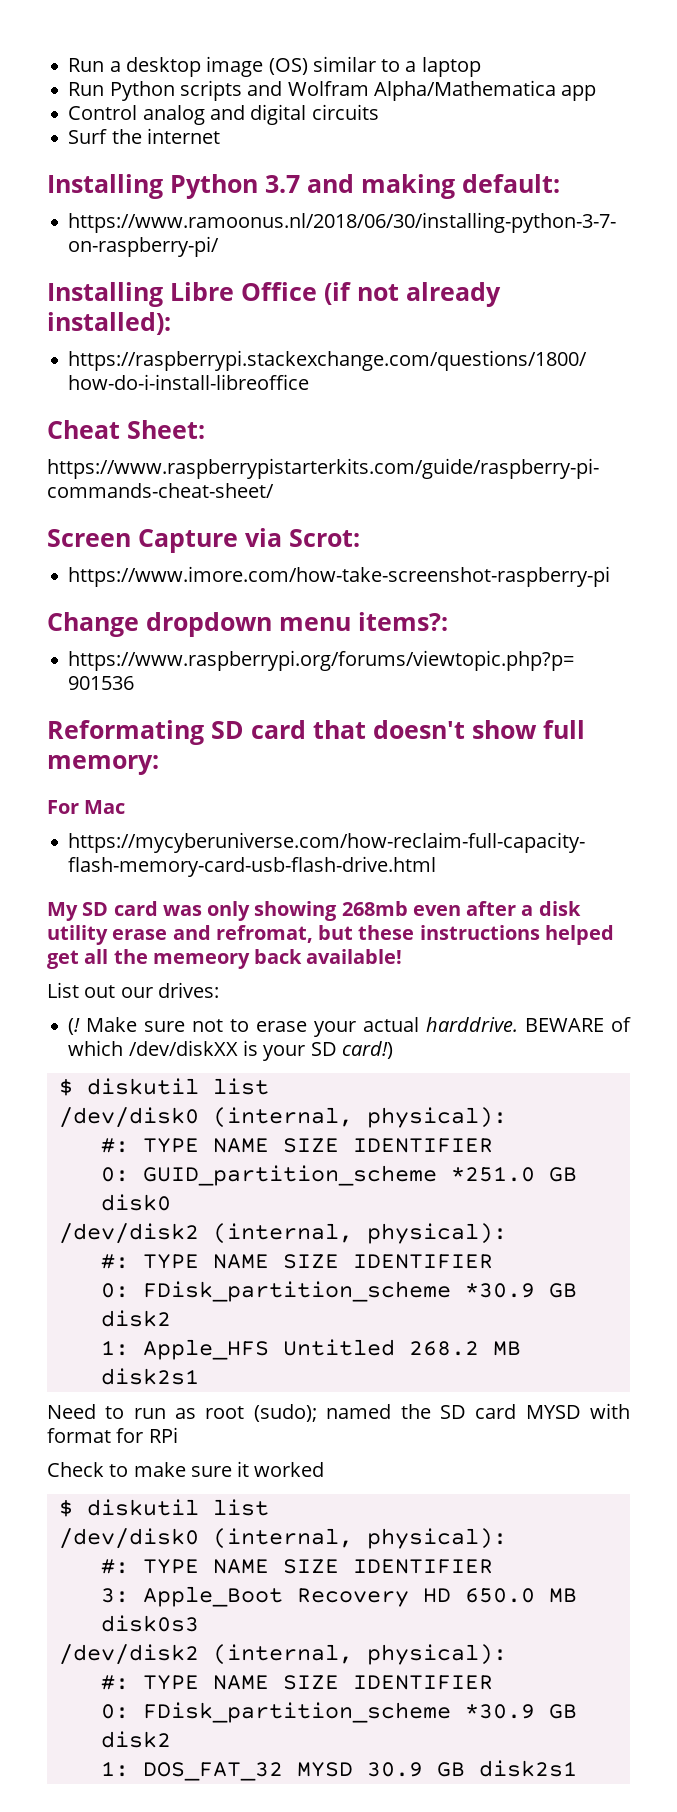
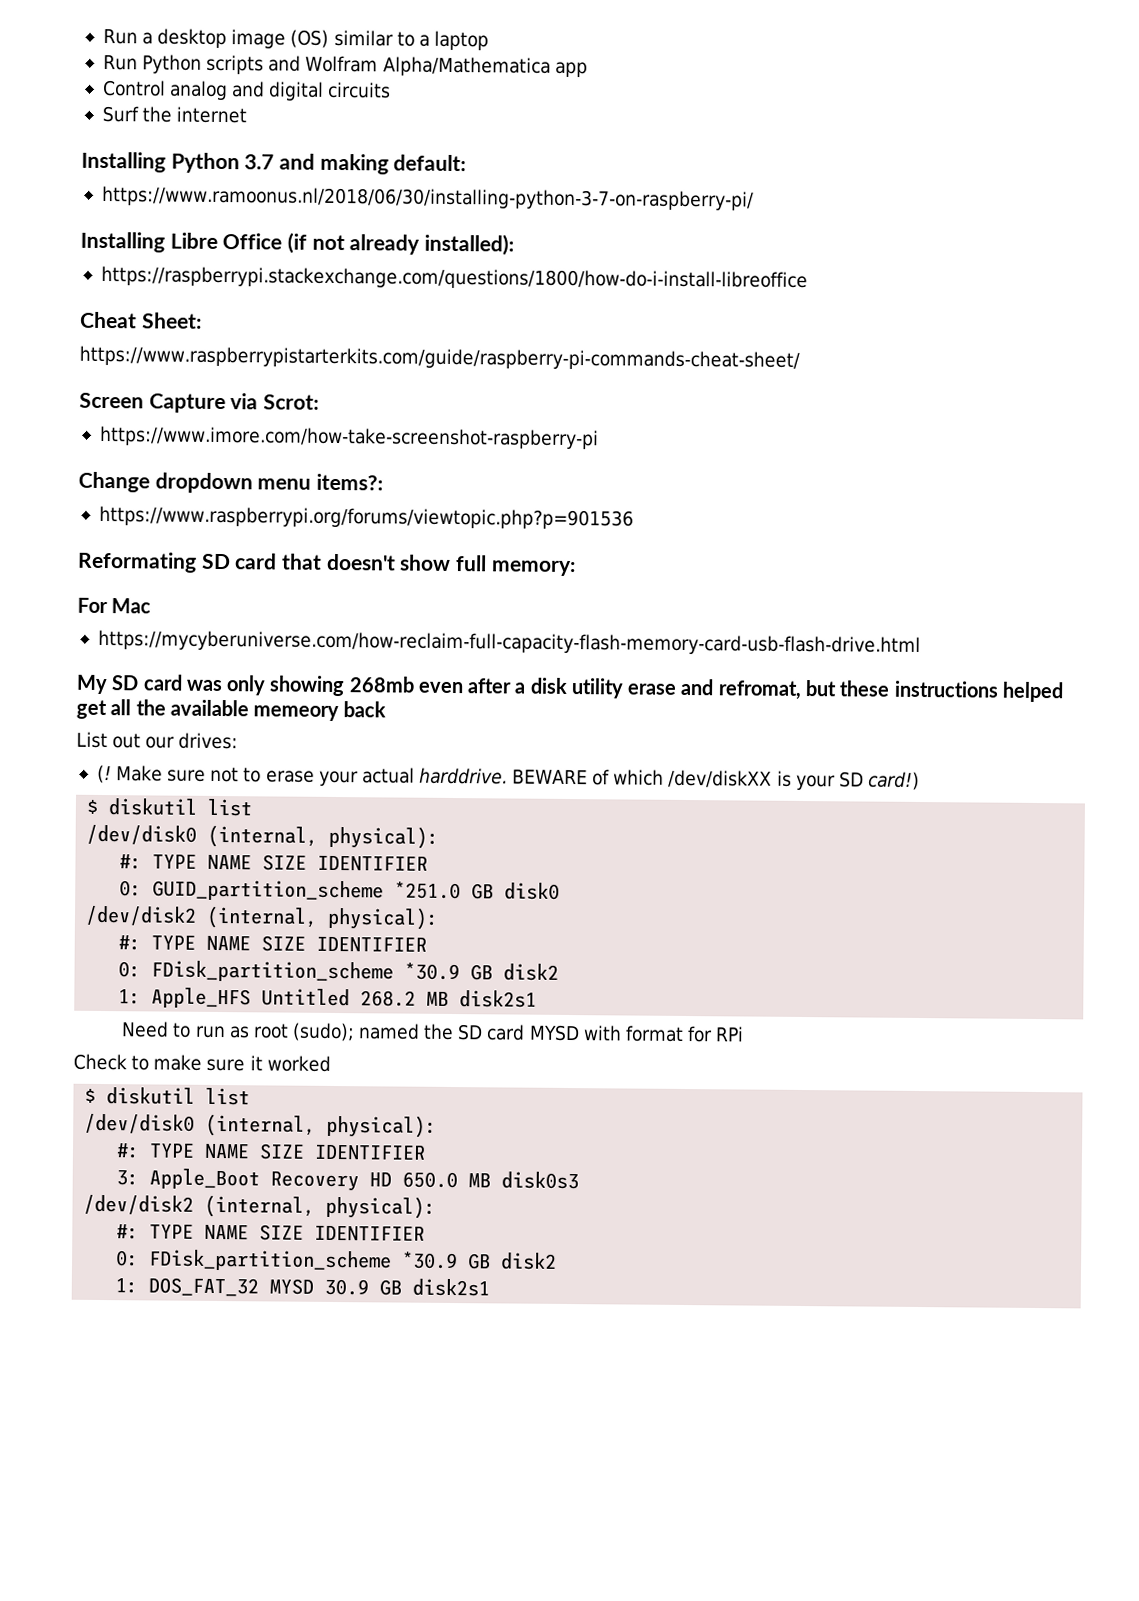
- My SD card was only showing 268mb even after a disk utility erase and refromat, but these instructions helped get all the memeory back available!
+ My SD card was only showing 268mb even after a disk utility erase and refromat, but these instructions helped get all the available memeory back

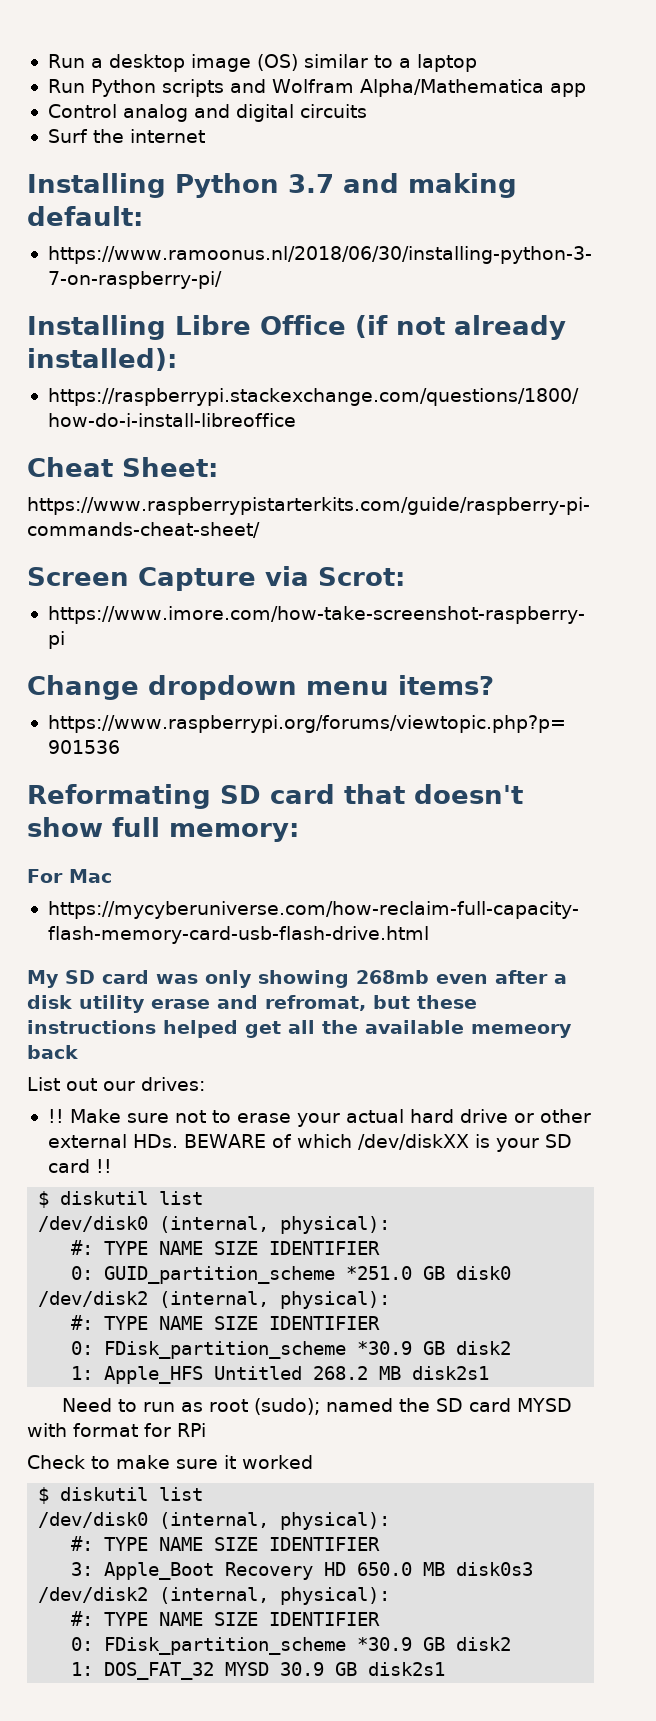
- Change dropdown menu items?:
+ Change dropdown menu items?
  List out our drives:
- (!
+ !!
- Make sure not to erase your actual harddrive. BEWARE of which /dev/diskXX is your SD card!)
+ Make sure not to erase your actual hard drive or other external HDs. BEWARE of which /dev/diskXX is your SD card !!

